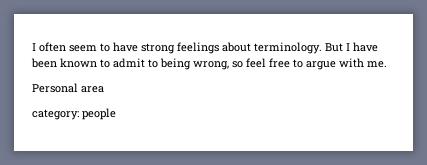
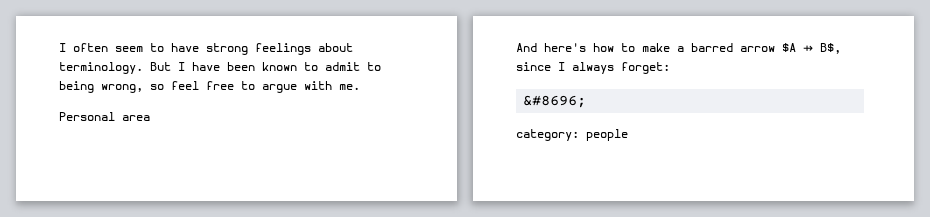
+ And here's how to make a barred arrow $A ⇸ B$, since I always forget:
+ &#8696;

